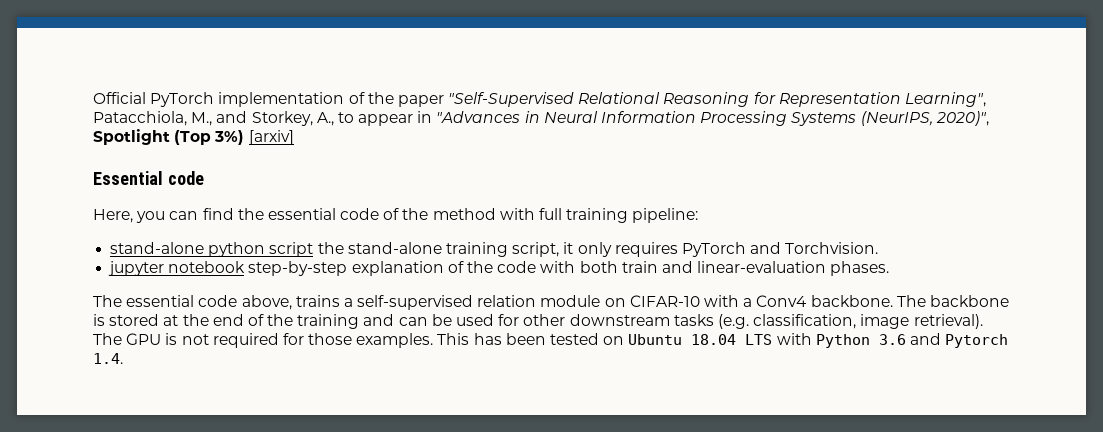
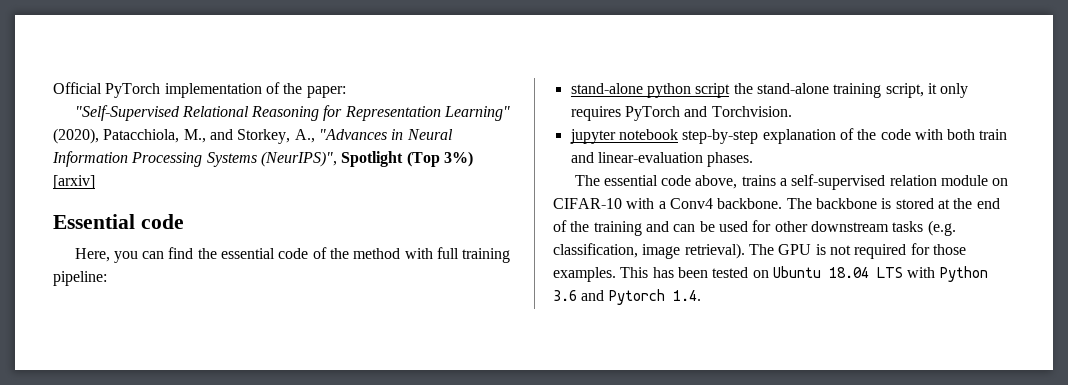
- Official PyTorch implementation of the paper "Self-Supervised Relational Reasoning for Representation Learning", Patacchiola, M., and Storkey, A., to appear in "Advances in Neural Information Processing Systems (NeurIPS, 2020)", Spotlight (Top 3%) [arxiv]
+ Official PyTorch implementation of the paper:
+ "Self-Supervised Relational Reasoning for Representation Learning" (2020), Patacchiola, M., and Storkey, A., "Advances in Neural Information Processing Systems (NeurIPS)", Spotlight (Top 3%) [arxiv]

